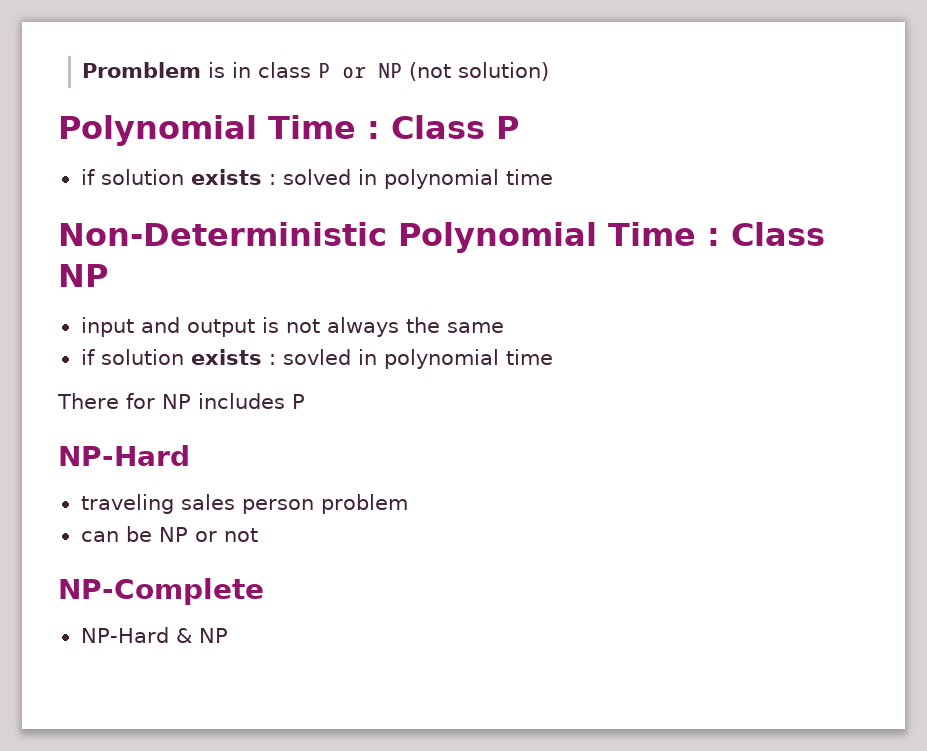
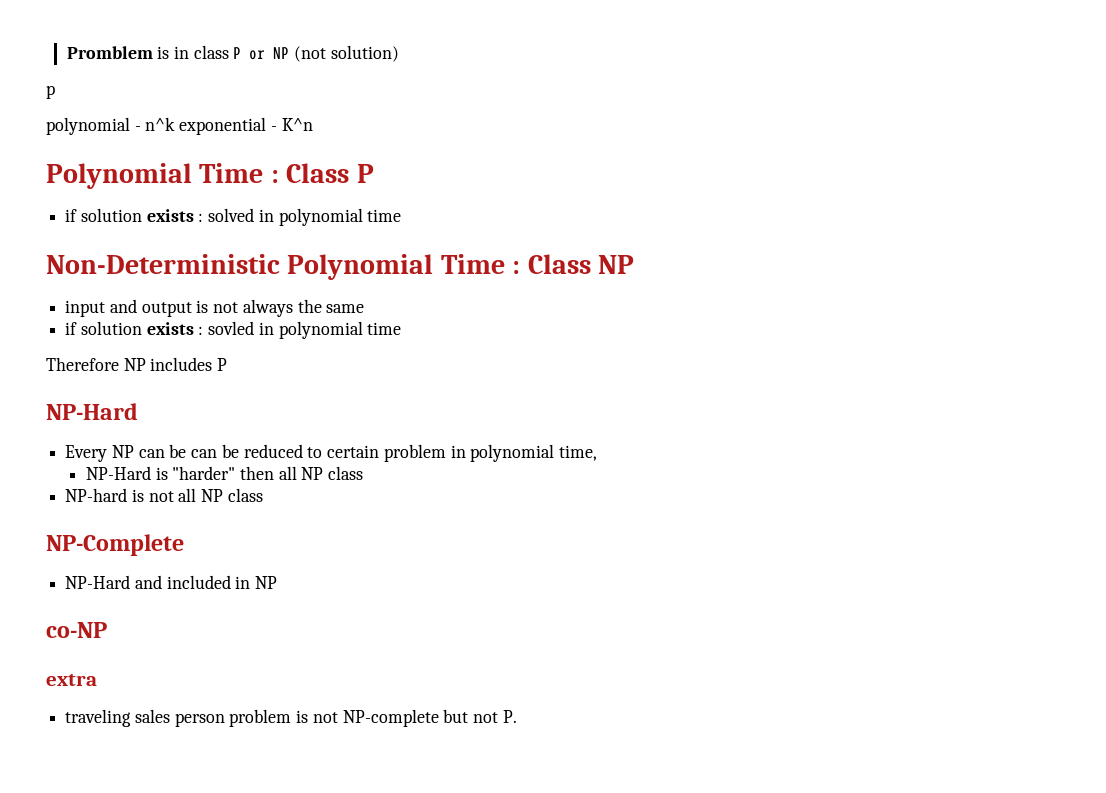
+ p
+ polynomial - n^k exponential - K^n
- There for NP includes P
+ Therefore NP includes P
- traveling sales person problem
- can be NP or not
+ Every NP can be can be reduced to certain problem in polynomial time,
+ NP-Hard is "harder" then all NP class
+ NP-hard is not all NP class
  NP-Complete
- NP-Hard & NP
+ NP-Hard and included in NP
+ co-NP
+ extra
+ traveling sales person problem is not NP-complete but not P.

